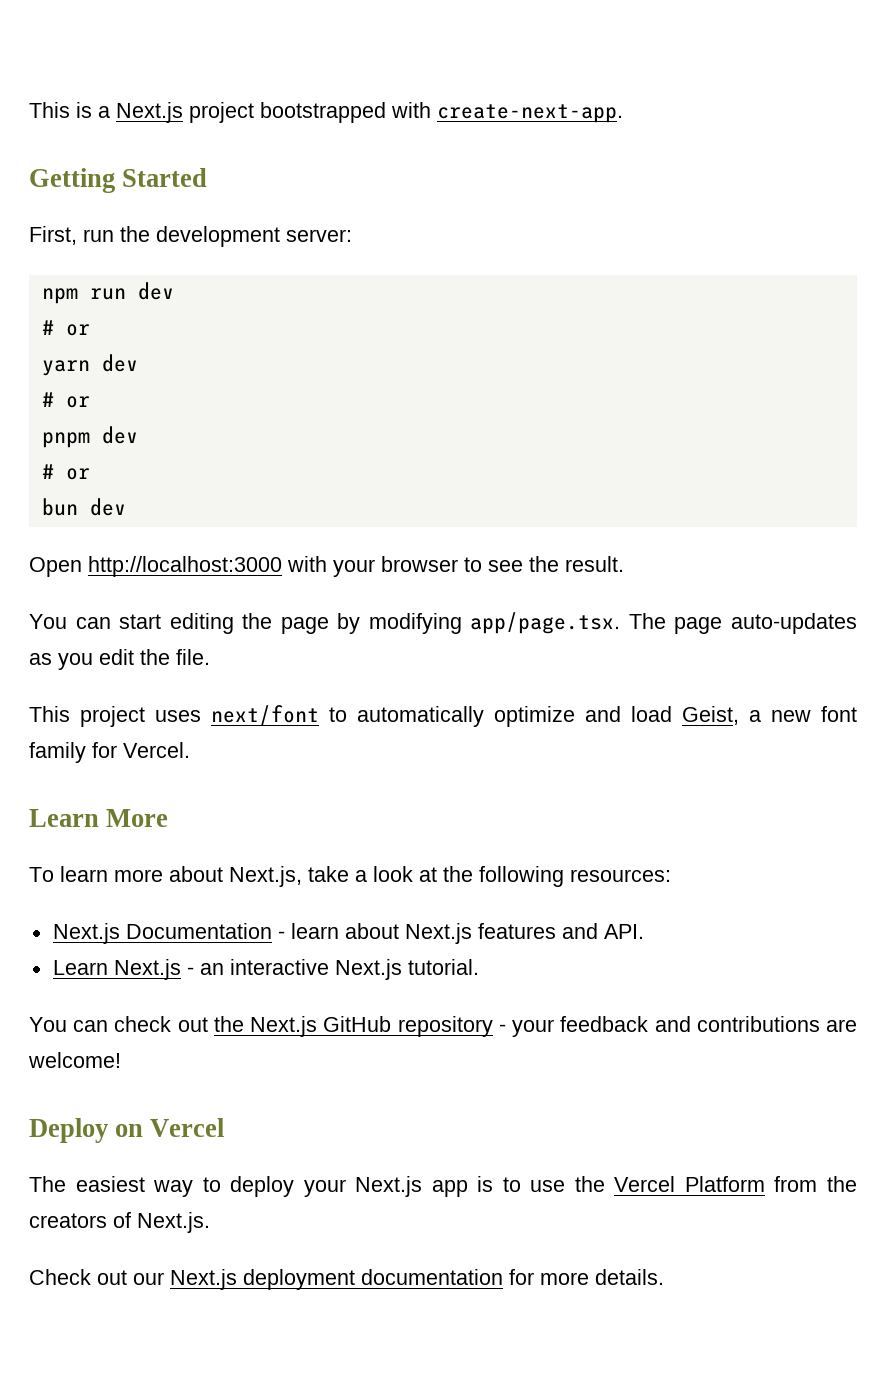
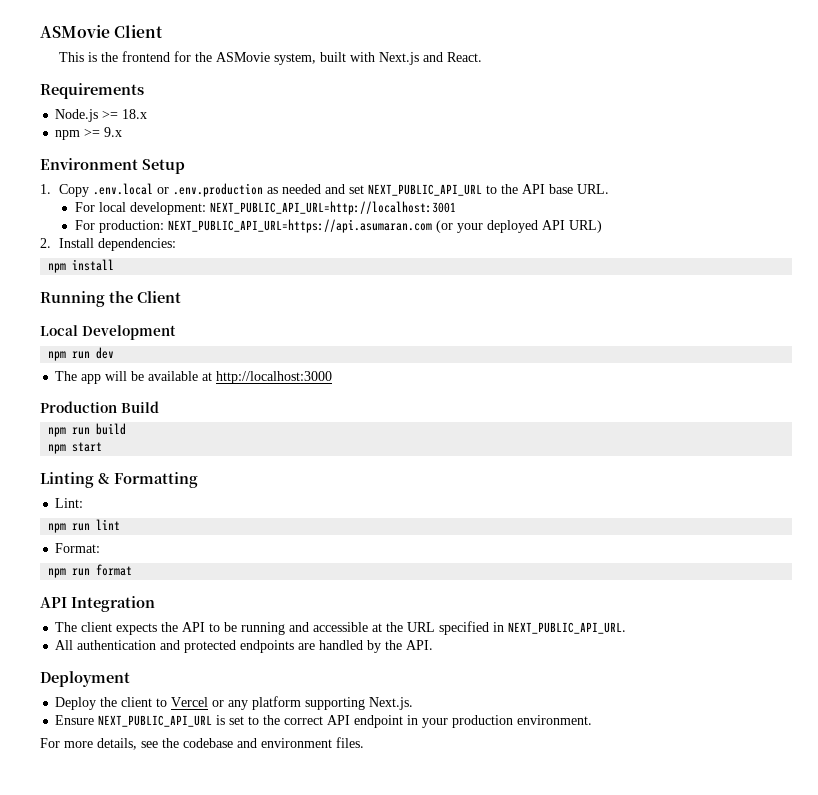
- This is a Next.js project bootstrapped with create-next-app.
- Getting Started
- First, run the development server:
+ ASMovie Client
+ This is the frontend for the ASMovie system, built with Next.js and React.
+ Requirements
+ Node.js >= 18.x
+ npm >= 9.x
+ Environment Setup
+ 1. Copy .env.local or .env.production as needed and set NEXT_PUBLIC_API_URL to the API base URL.
+ For local development: NEXT_PUBLIC_API_URL=http://localhost:3001
+ For production: NEXT_PUBLIC_API_URL=https://api.asumaran.com (or your deployed API URL)
+ 2. Install dependencies:
+ npm install
+ Running the Client
+ Local Development
  npm run dev
- # or
- yarn dev
- # or
- pnpm dev
- # or
- bun dev
- Open http://localhost:3000 with your browser to see the result.
- You can start editing the page by modifying app/page.tsx. The page auto-updates as you edit the file.
- This project uses next/font to automatically optimize and load Geist, a new font family for Vercel.
- Learn More
- To learn more about Next.js, take a look at the following resources:
- Next.js Documentation - learn about Next.js features and API.
- Learn Next.js - an interactive Next.js tutorial.
- You can check out the Next.js GitHub repository - your feedback and contributions are welcome!
- Deploy on Vercel
- The easiest way to deploy your Next.js app is to use the Vercel Platform from the creators of Next.js.
- Check out our Next.js deployment documentation for more details.
+ The app will be available at http://localhost:3000
+ Production Build
+ npm run build
+ npm start
+ Linting & Formatting
+ Lint:
+ npm run lint
+ Format:
+ npm run format
+ API Integration
+ The client expects the API to be running and accessible at the URL specified in NEXT_PUBLIC_API_URL.
+ All authentication and protected endpoints are handled by the API.
+ Deployment
+ Deploy the client to Vercel or any platform supporting Next.js.
+ Ensure NEXT_PUBLIC_API_URL is set to the correct API endpoint in your production environment.
+ For more details, see the codebase and environment files.

